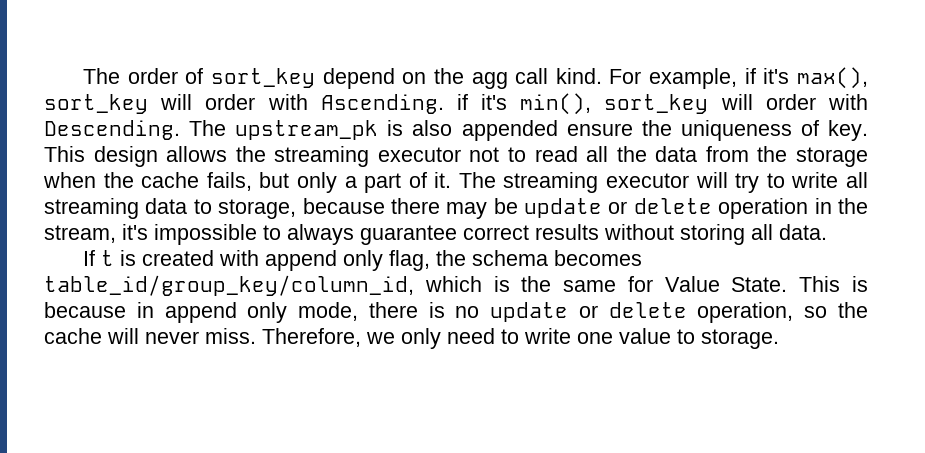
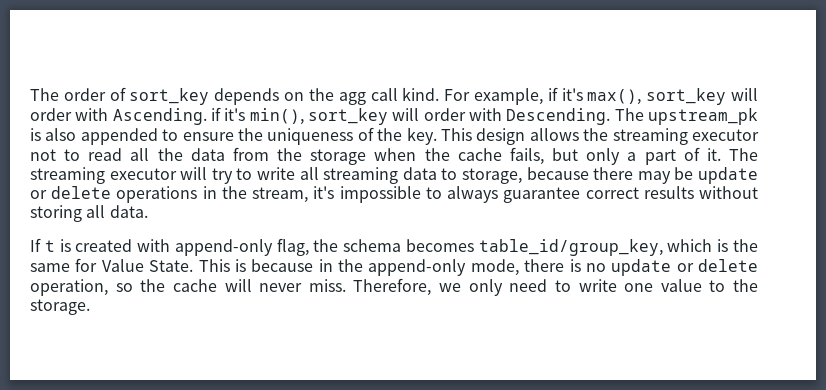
- The order of sort_key depend on the agg call kind.
+ The order of sort_key depends on the agg call kind.
- The upstream_pk is also appended ensure the uniqueness of key.
+ The upstream_pk is also appended to ensure the uniqueness of the key.
- The streaming executor will try to write all streaming data to storage, because there may be update or delete operation in the stream, it's impossible to always guarantee correct results without storing all data.
+ The streaming executor will try to write all streaming data to storage, because there may be update or delete operations in the stream, it's impossible to always guarantee correct results without storing all data.
- If t is created with append only flag, the schema becomes table_id/group_key/column_id, which is the same for Value State.
+ If t is created with append-only flag, the schema becomes table_id/group_key, which is the same for Value State.
- This is because in append only mode, there is no update or delete operation, so the cache will never miss.
+ This is because in the append-only mode, there is no update or delete operation, so the cache will never miss.
- Therefore, we only need to write one value to storage.
+ Therefore, we only need to write one value to the storage.

